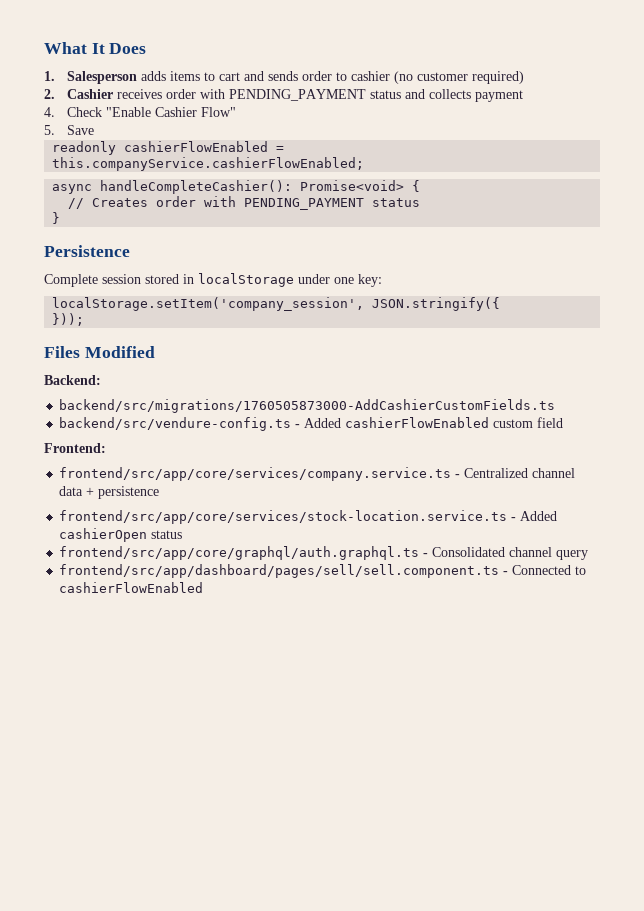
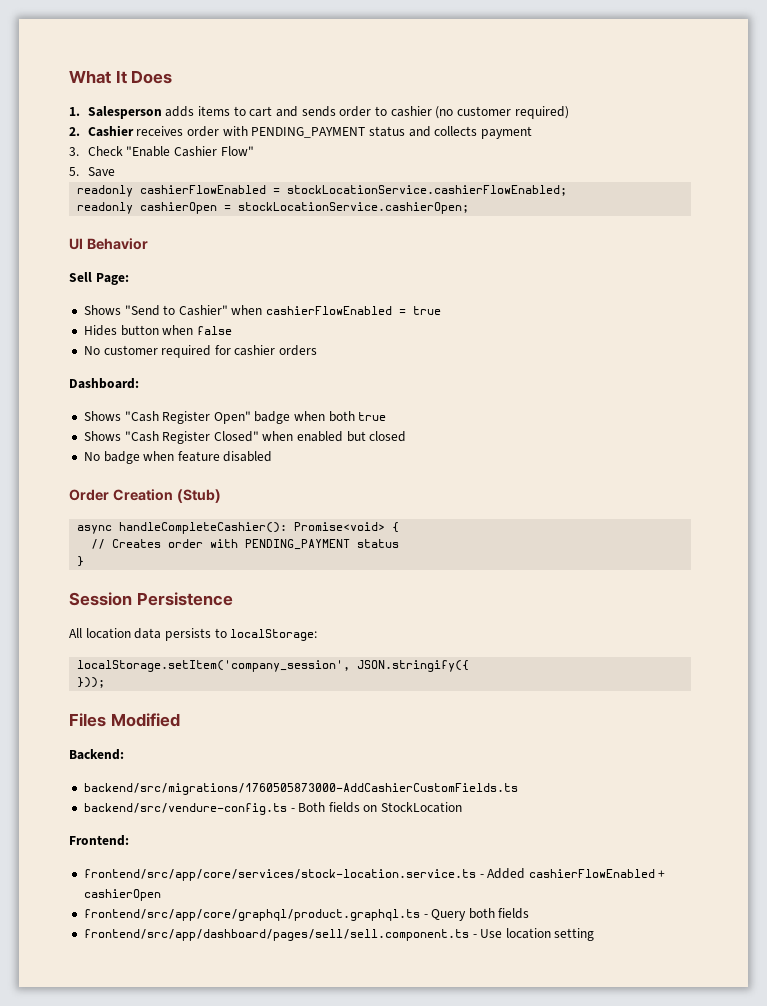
- 4. Check "Enable Cashier Flow"
+ 3. Check "Enable Cashier Flow"
- readonly cashierFlowEnabled = this.companyService.cashierFlowEnabled;
+ readonly cashierFlowEnabled = stockLocationService.cashierFlowEnabled;
+ readonly cashierOpen = stockLocationService.cashierOpen;
+ UI Behavior
+ Sell Page:
+ Shows "Send to Cashier" when cashierFlowEnabled = true
+ Hides button when false
+ No customer required for cashier orders
+ Dashboard:
+ Shows "Cash Register Open" badge when both true
+ Shows "Cash Register Closed" when enabled but closed
+ No badge when feature disabled
+ Order Creation (Stub)
- Persistence
+ Session Persistence
- Complete session stored in localStorage under one key:
+ All location data persists to localStorage:
- backend/src/vendure-config.ts - Added cashierFlowEnabled custom field
+ backend/src/vendure-config.ts - Both fields on StockLocation
  Frontend:
- frontend/src/app/core/services/company.service.ts - Centralized channel data + persistence
- frontend/src/app/core/services/stock-location.service.ts - Added cashierOpen status
- frontend/src/app/core/graphql/auth.graphql.ts - Consolidated channel query
+ frontend/src/app/core/services/stock-location.service.ts - Added cashierFlowEnabled + cashierOpen
+ frontend/src/app/core/graphql/product.graphql.ts - Query both fields
- frontend/src/app/dashboard/pages/sell/sell.component.ts - Connected to cashierFlowEnabled
+ frontend/src/app/dashboard/pages/sell/sell.component.ts - Use location setting

